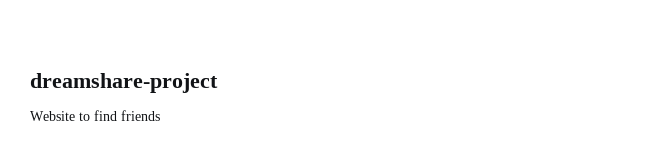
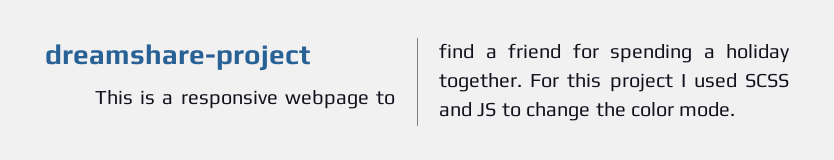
- Website to find friends
+ This is a responsive webpage to find a friend for spending a holiday together. For this project I used SCSS and JS to change the color mode.

